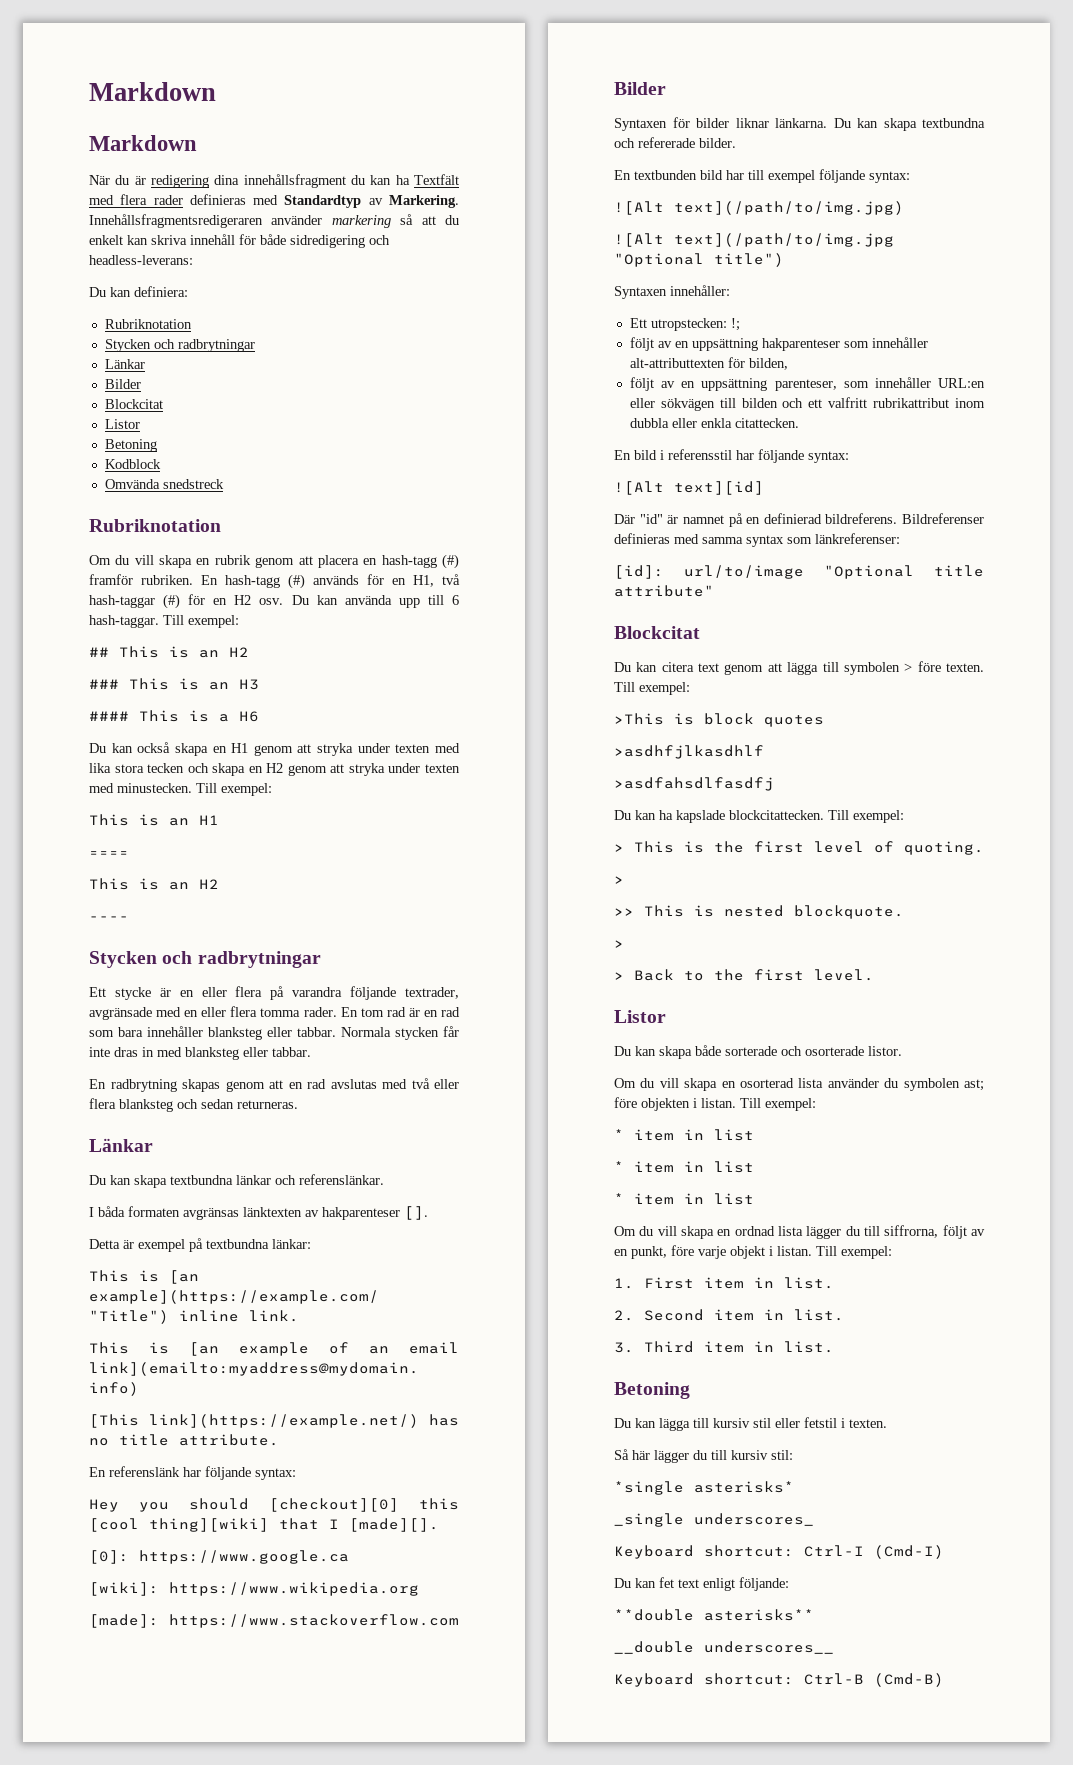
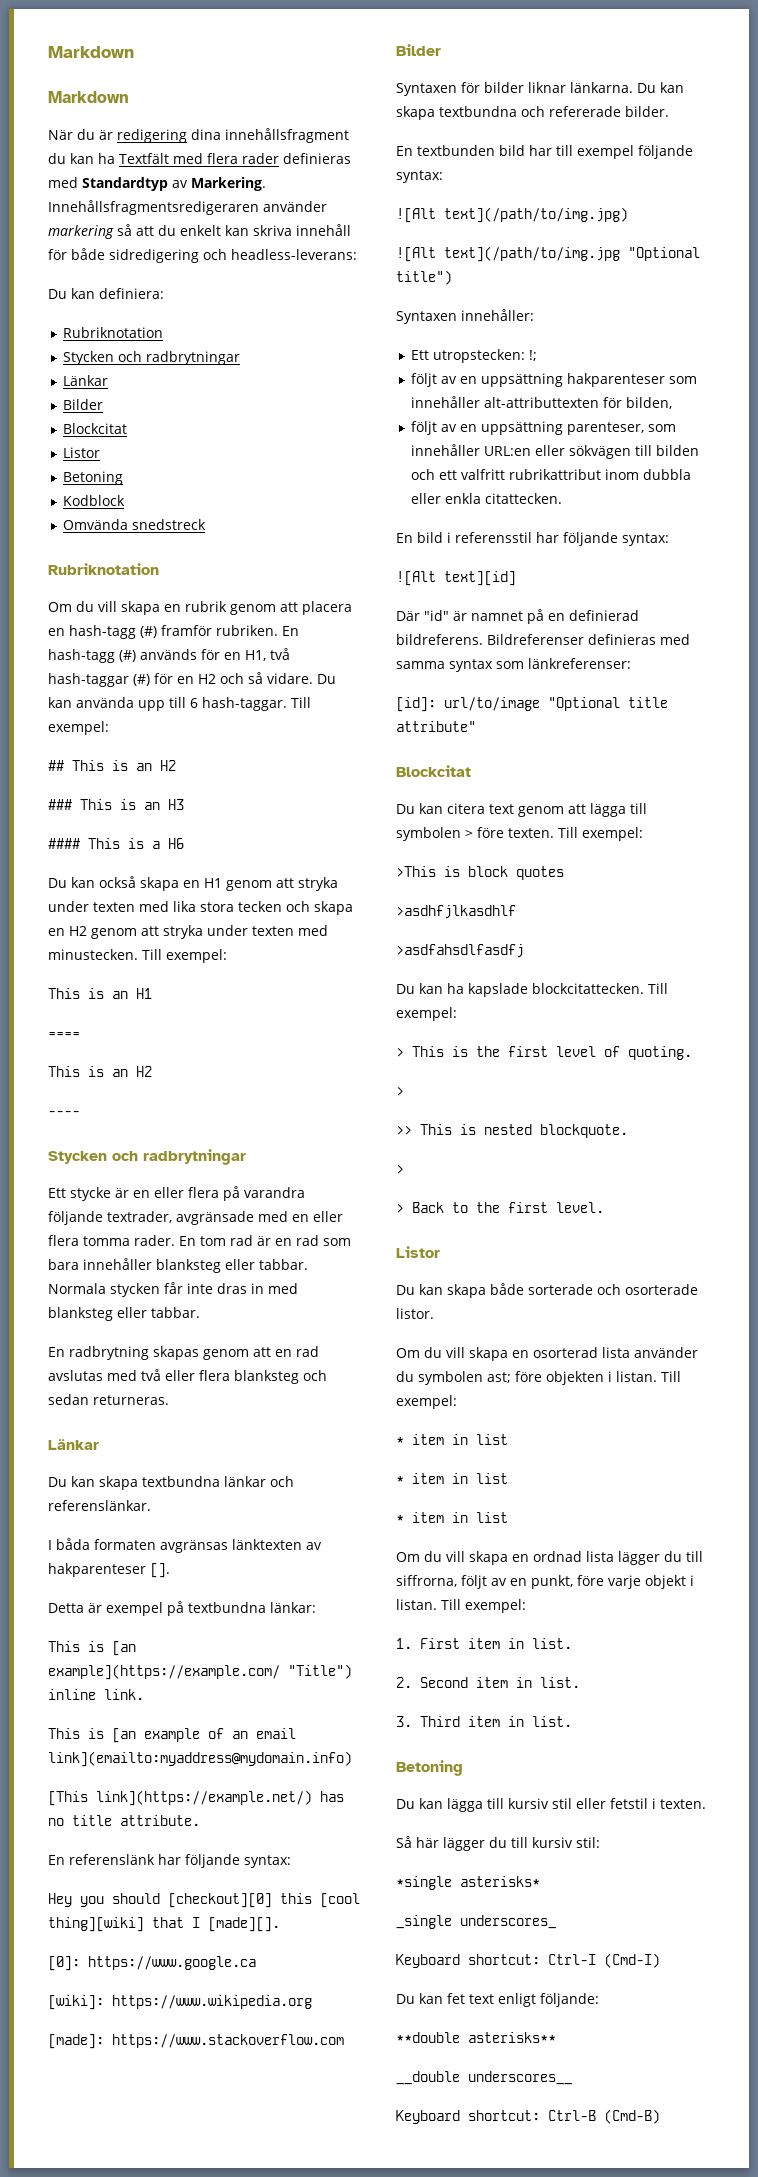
- En hash-tagg (#) används för en H1, två hash-taggar (#) för en H2 osv.
+ En hash-tagg (#) används för en H1, två hash-taggar (#) för en H2 och så vidare.

